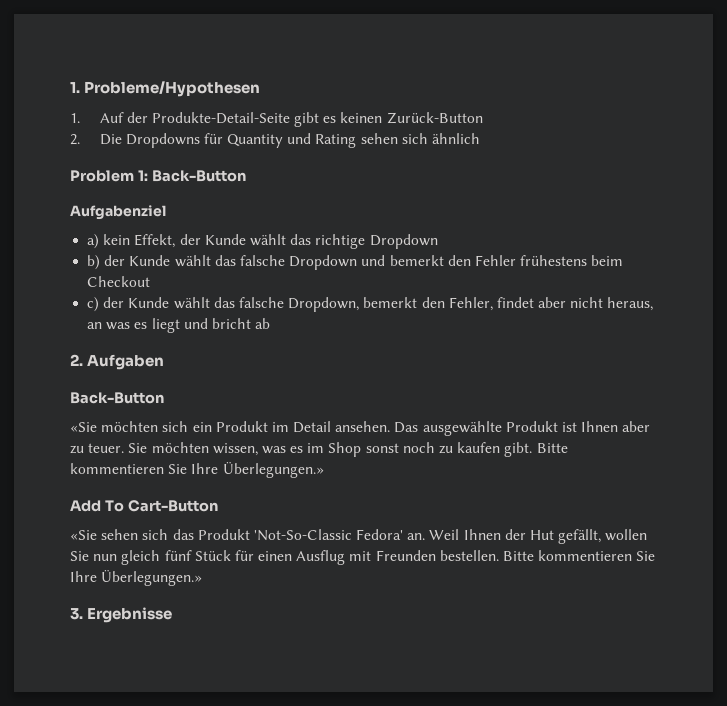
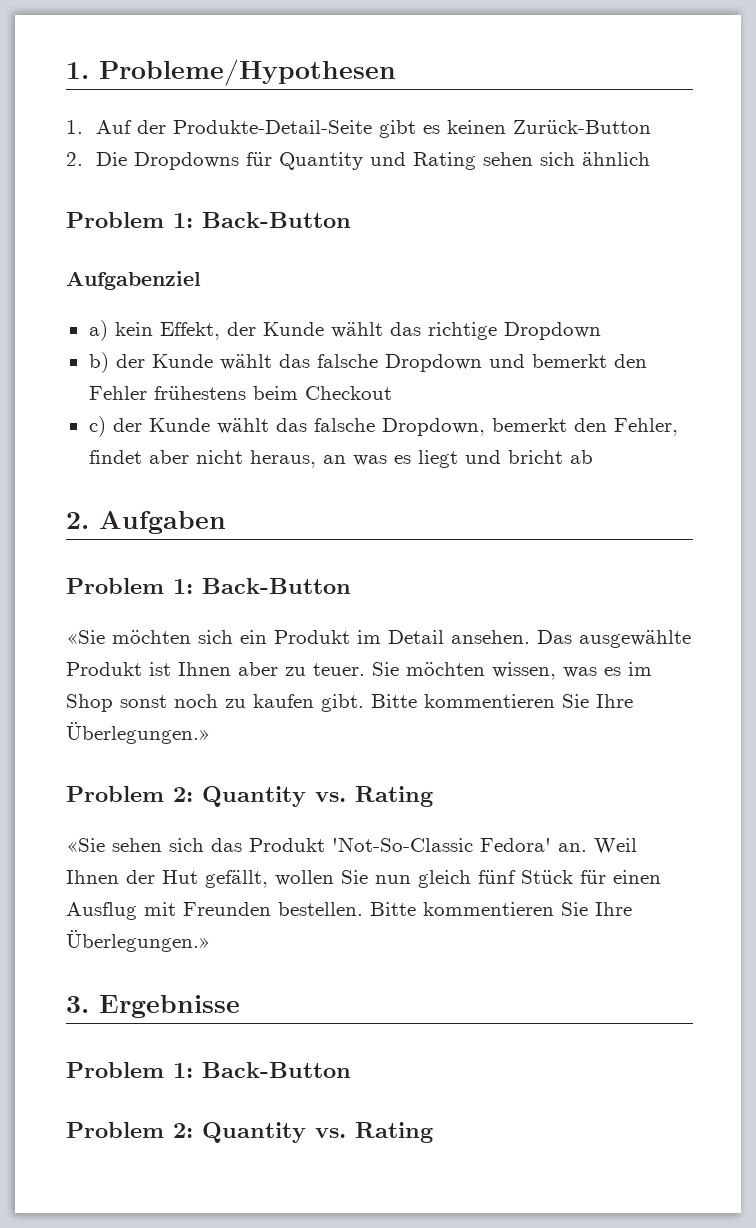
  2. Aufgaben
- Back-Button
+ Problem 1: Back-Button
  Sie möchten wissen, was es im Shop sonst noch zu kaufen gibt. Bitte kommentieren Sie Ihre Überlegungen.»
- Add To Cart-Button
+ Problem 2: Quantity vs. Rating
  3. Ergebnisse
+ Problem 1: Back-Button
+ Problem 2: Quantity vs. Rating

